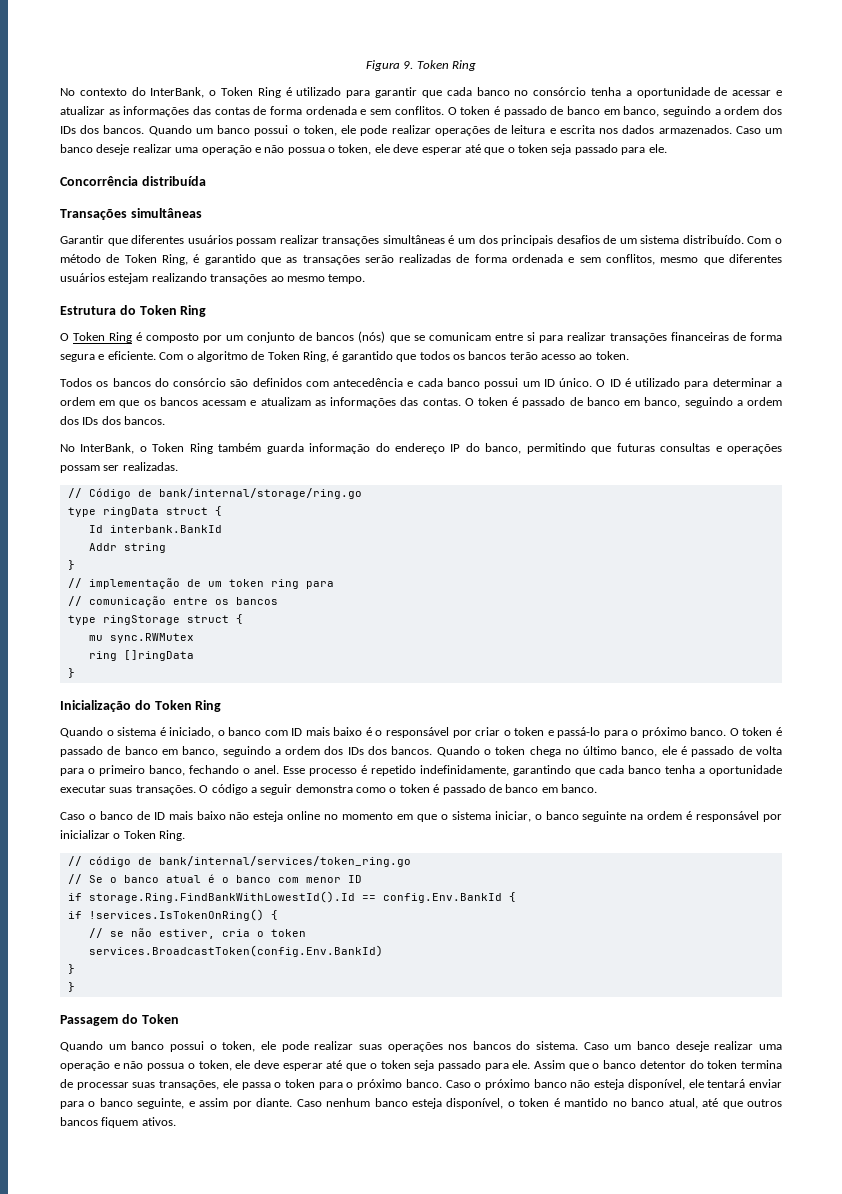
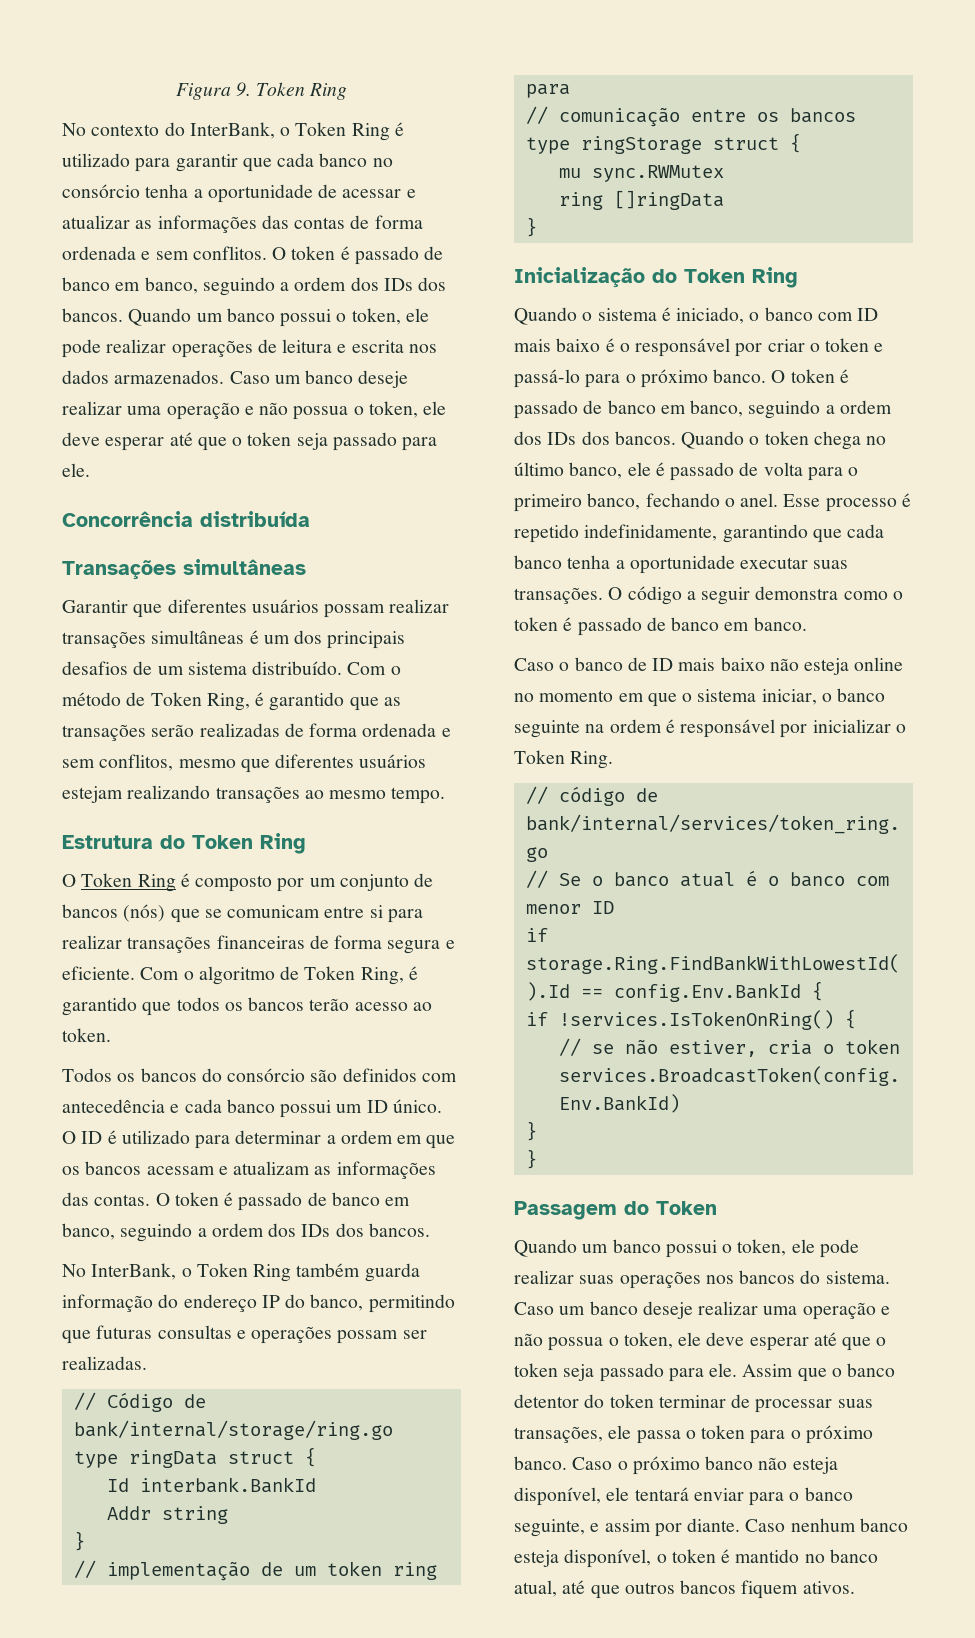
- Assim que o banco detentor do token termina de processar suas transações, ele passa o token para o próximo banco.
+ Assim que o banco detentor do token terminar de processar suas transações, ele passa o token para o próximo banco.

